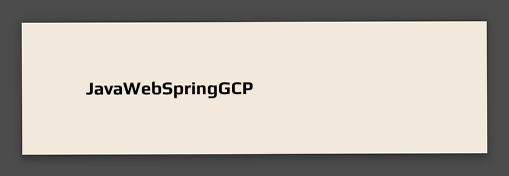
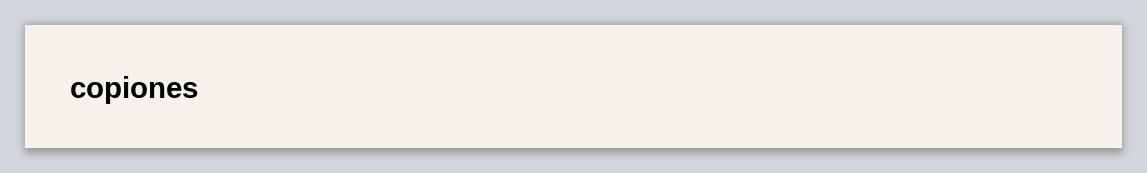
- JavaWebSpringGCP
+ copiones

